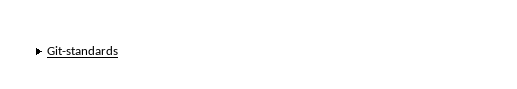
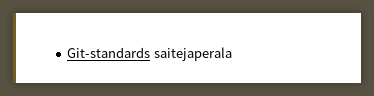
- Git-standards
+ Git-standards saitejaperala

